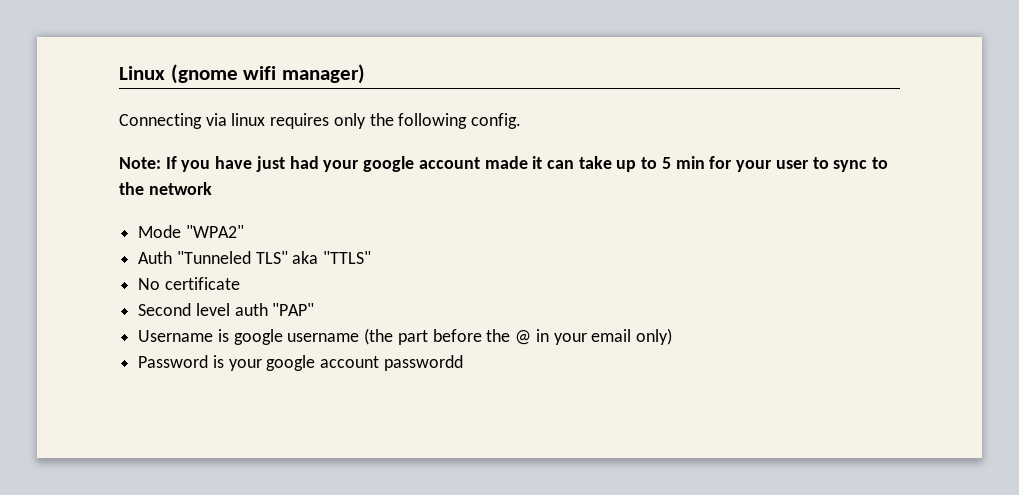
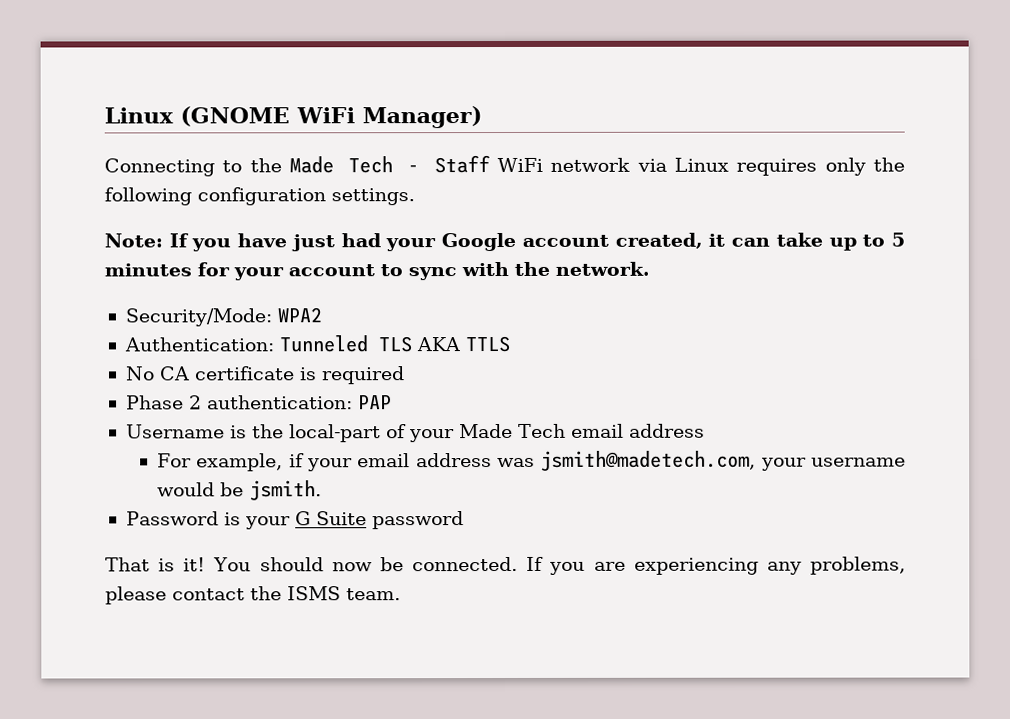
- Linux (gnome wifi manager)
- Connecting via linux requires only the following config.
+ Linux (GNOME WiFi Manager)
+ Connecting to the Made Tech - Staff WiFi network via Linux requires only the following configuration settings.
- Note: If you have just had your google account made it can take up to 5 min for your user to sync to the network
- Mode "WPA2"
- Auth "Tunneled TLS" aka "TTLS"
+ Note: If you have just had your Google account created, it can take up to 5 minutes for your account to sync with the network.
+ Security/Mode: WPA2
+ Authentication: Tunneled TLS AKA TTLS
- No certificate
- Second level auth "PAP"
- Username is google username (the part before the @ in your email only)
- Password is your google account passwordd
+ No CA certificate is required
+ Phase 2 authentication: PAP
+ Username is the local-part of your Made Tech email address
+ For example, if your email address was jsmith@madetech.com, your username would be jsmith.
+ Password is your G Suite password
+ That is it! You should now be connected. If you are experiencing any problems, please contact the ISMS team.

